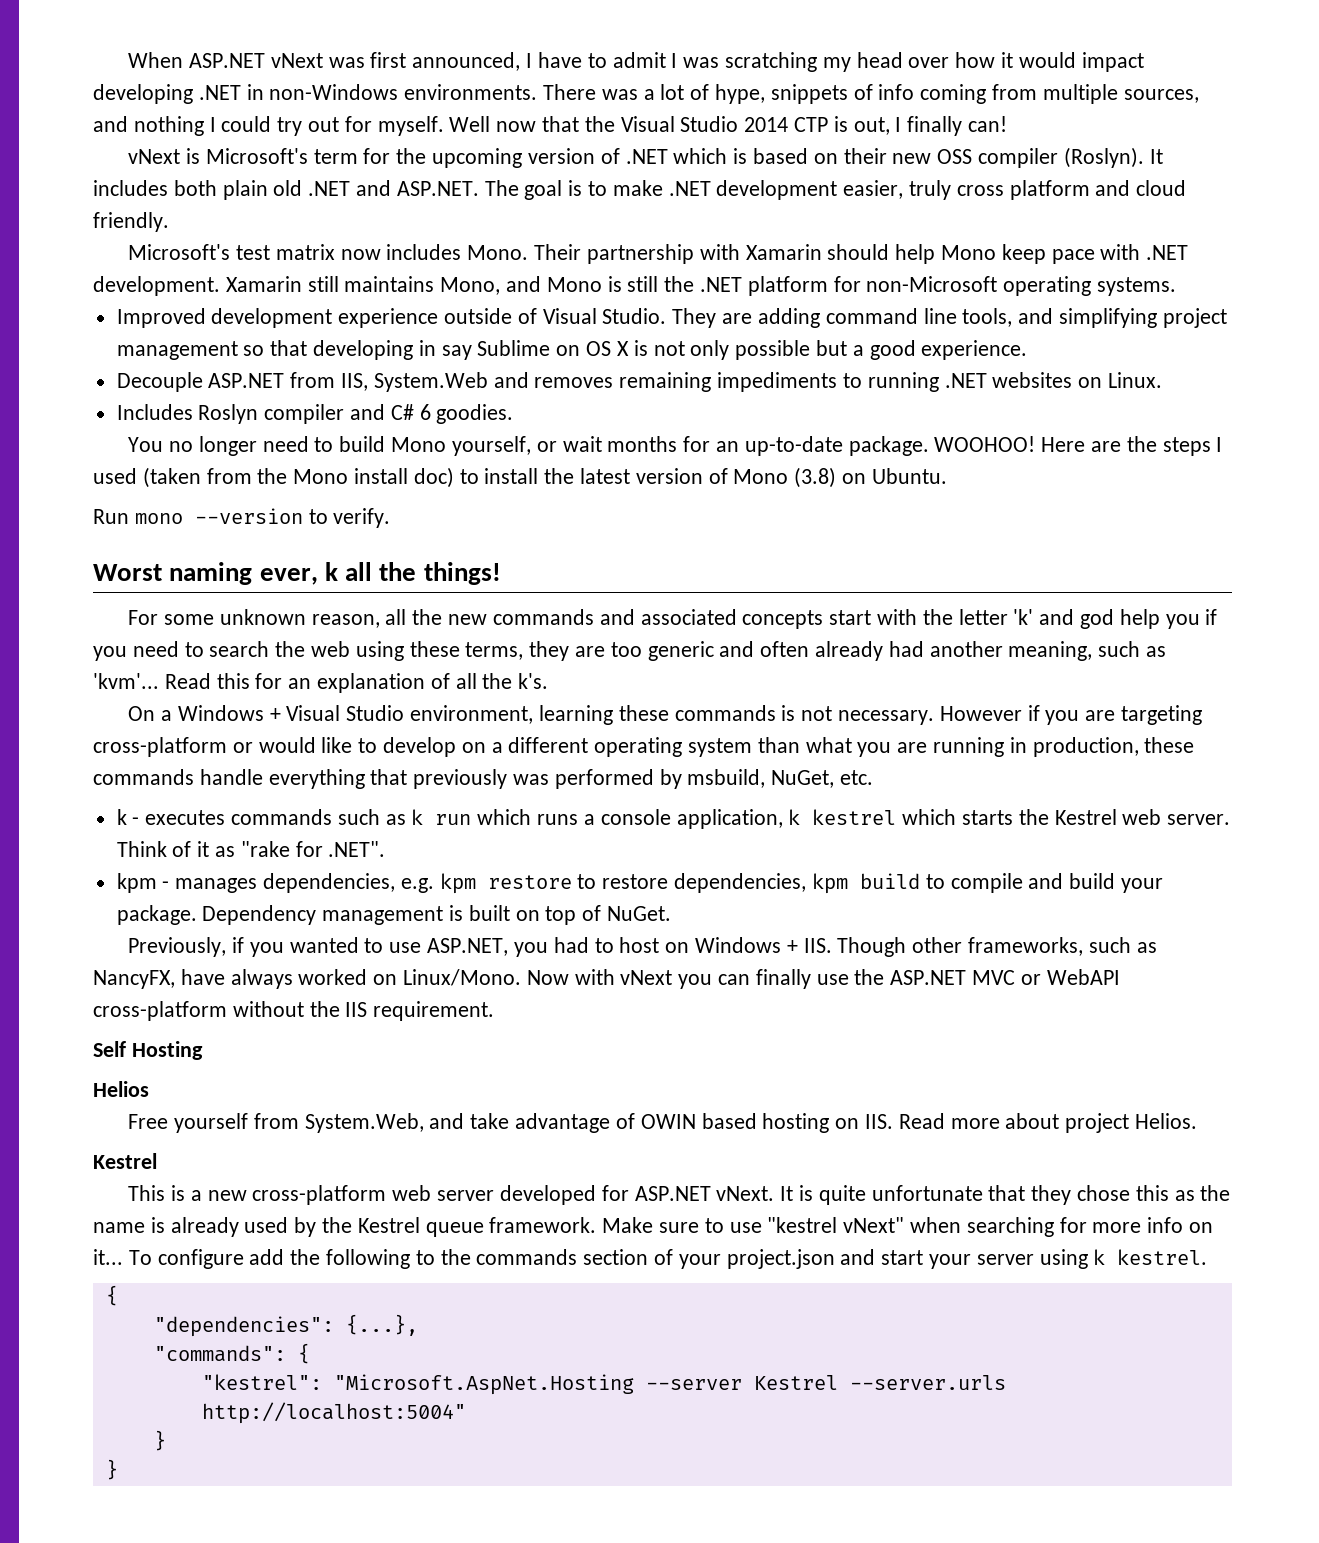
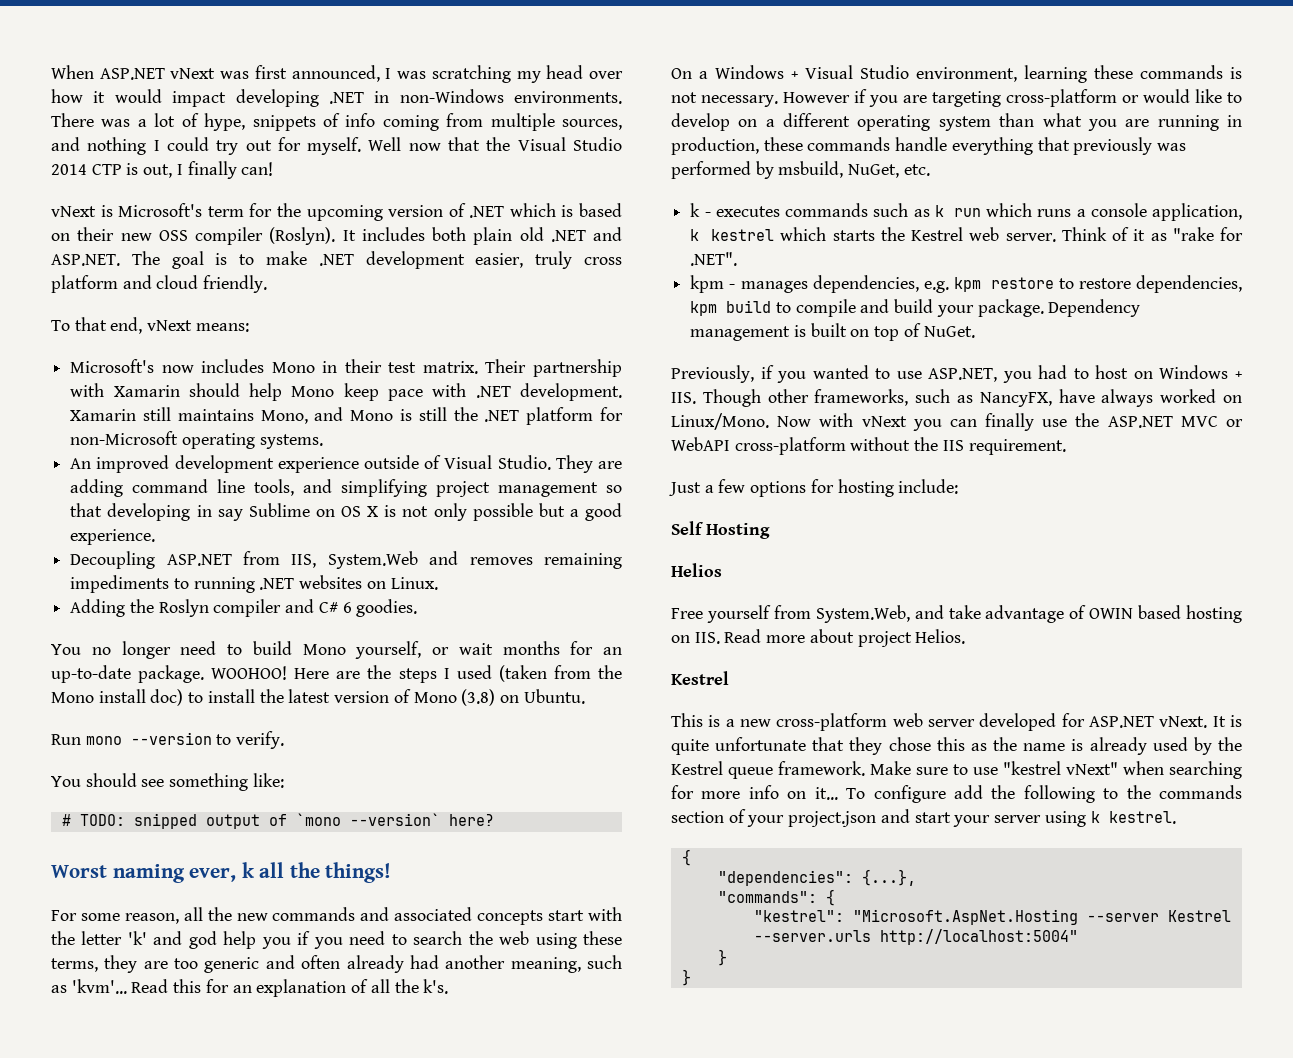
- When ASP.NET vNext was first announced, I have to admit I was scratching my head over how it would impact developing .NET in non-Windows environments.
+ When ASP.NET vNext was first announced, I was scratching my head over how it would impact developing .NET in non-Windows environments.
- Microsoft's test matrix now includes Mono.
+ To that end, vNext means:
+ Microsoft's now includes Mono in their test matrix.
- Improved development experience outside of Visual Studio.
+ An improved development experience outside of Visual Studio.
- Decouple ASP.NET from IIS, System.Web and removes remaining impediments to running .NET websites on Linux.
+ Decoupling ASP.NET from IIS, System.Web and removes remaining impediments to running .NET websites on Linux.
- Includes Roslyn compiler and C# 6 goodies.
+ Adding the Roslyn compiler and C# 6 goodies.
+ You should see something like:
+ # TODO: snipped output of `mono --version` here?
- For some unknown reason, all the new commands and associated concepts start with the letter 'k' and god help you if you need to search the web using these terms, they are too generic and often already had another meaning, such as 'kvm'...
+ For some reason, all the new commands and associated concepts start with the letter 'k' and god help you if you need to search the web using these terms, they are too generic and often already had another meaning, such as 'kvm'...
+ Just a few options for hosting include:

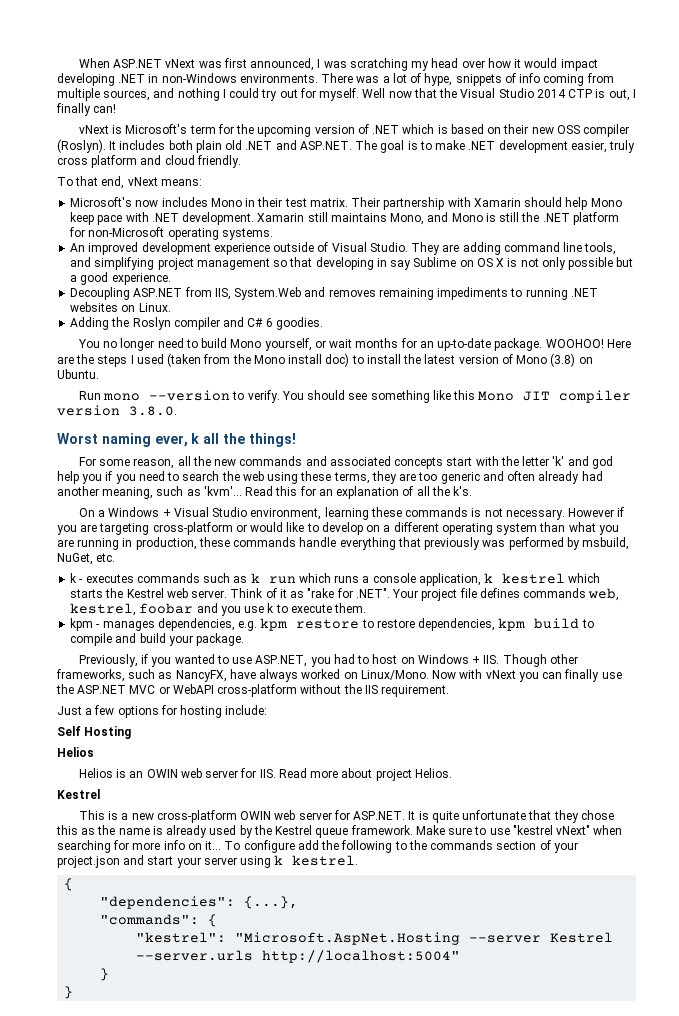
- Run mono --version to verify.
- You should see something like:
- # TODO: snipped output of `mono --version` here?
+ Run mono --version to verify. You should see something like this Mono JIT compiler version 3.8.0.
- Think of it as "rake for .NET".
+ Think of it as "rake for .NET". Your project file defines commands web, kestrel, foobar and you use k to execute them.
- Dependency management is built on top of NuGet.
- Free yourself from System.Web, and take advantage of OWIN based hosting on IIS. Read more about project Helios.
+ Helios is an OWIN web server for IIS. Read more about project Helios.
- This is a new cross-platform web server developed for ASP.NET vNext. It is quite unfortunate that they chose this as the name is already used by the Kestrel queue framework.
+ This is a new cross-platform OWIN web server for ASP.NET. It is quite unfortunate that they chose this as the name is already used by the Kestrel queue framework.

